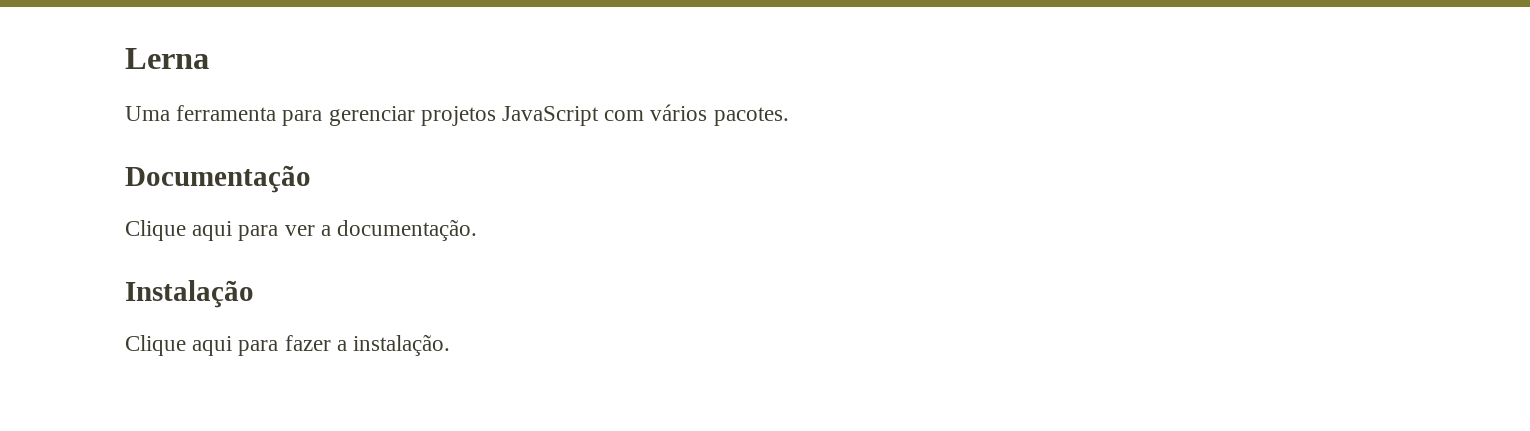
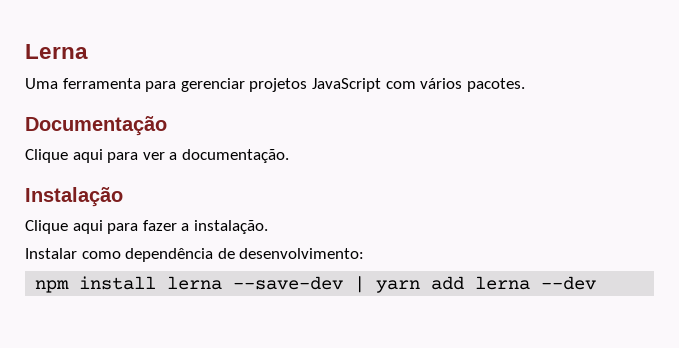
+ Instalar como dependência de desenvolvimento:
+ npm install lerna --save-dev | yarn add lerna --dev

